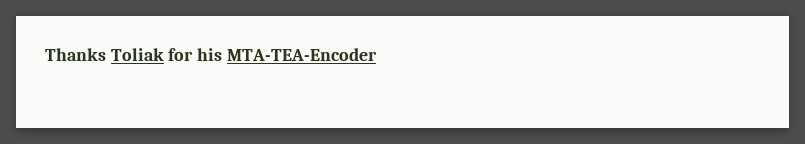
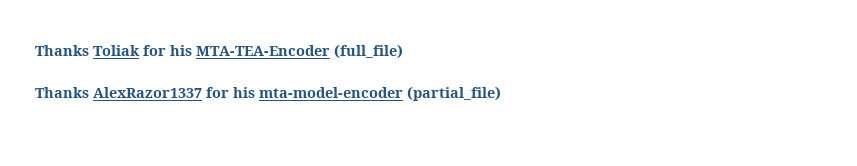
- Thanks Toliak for his MTA-TEA-Encoder
+ Thanks Toliak for his MTA-TEA-Encoder (full_file)
+ Thanks AlexRazor1337 for his mta-model-encoder (partial_file)

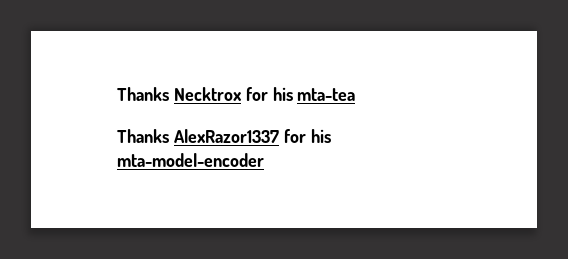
- Thanks Toliak for his MTA-TEA-Encoder (full_file)
+ Thanks Necktrox for his mta-tea
- Thanks AlexRazor1337 for his mta-model-encoder (partial_file)
+ Thanks AlexRazor1337 for his mta-model-encoder

